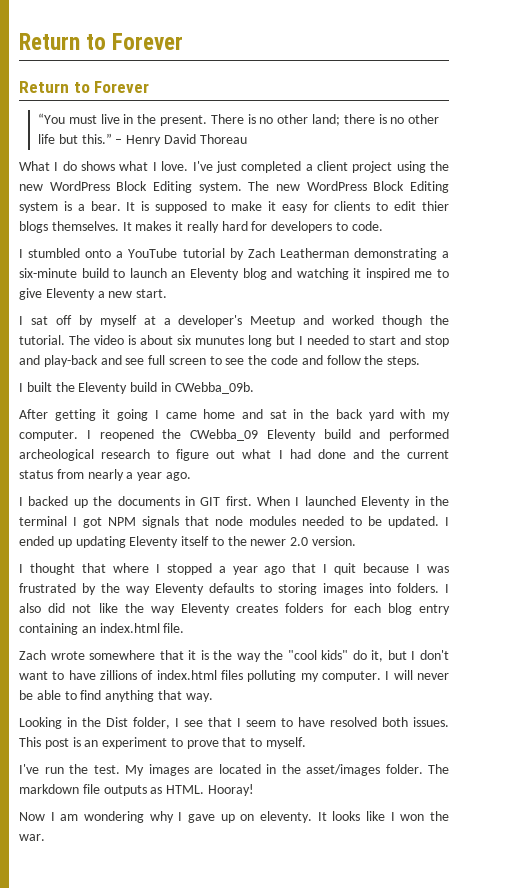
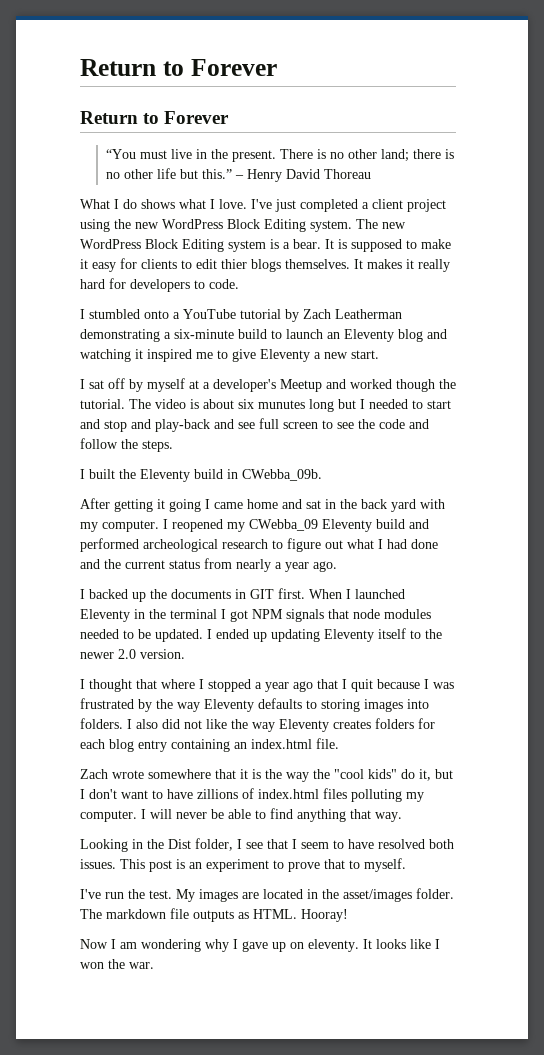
- I reopened the CWebba_09 Eleventy build and performed archeological research to figure out what I had done and the current status from nearly a year ago.
+ I reopened my CWebba_09 Eleventy build and performed archeological research to figure out what I had done and the current status from nearly a year ago.

